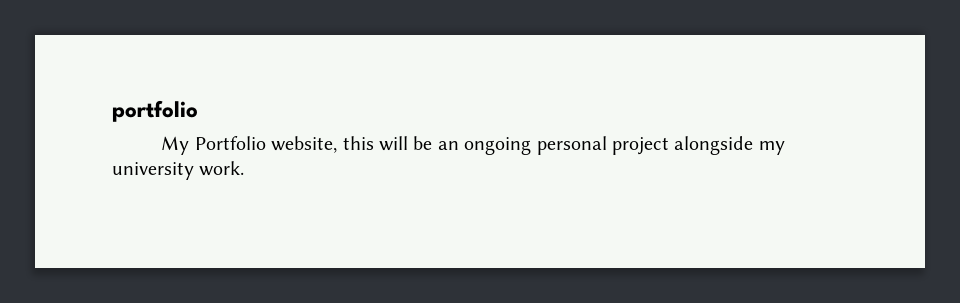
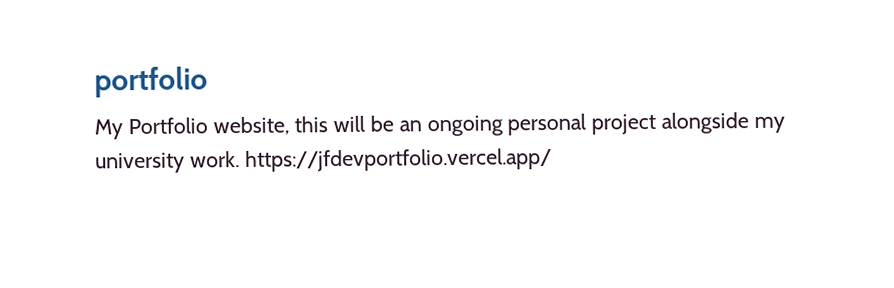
- My Portfolio website, this will be an ongoing personal project alongside my university work.
+ My Portfolio website, this will be an ongoing personal project alongside my university work. https://jfdevportfolio.vercel.app/

